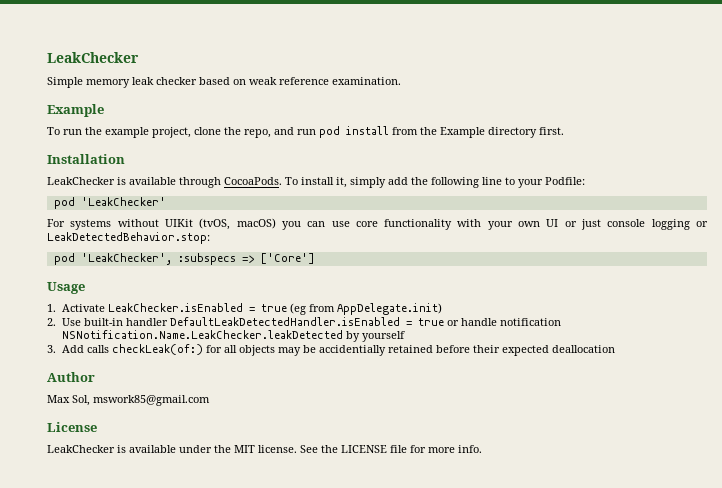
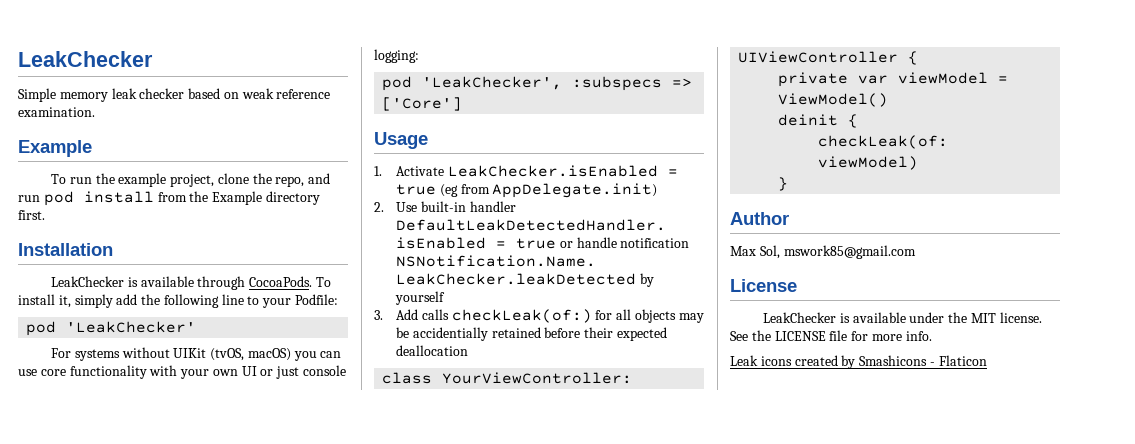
- For systems without UIKit (tvOS, macOS) you can use core functionality with your own UI or just console logging or LeakDetectedBehavior.stop:
+ For systems without UIKit (tvOS, macOS) you can use core functionality with your own UI or just console logging:
+ class YourViewController: UIViewController {
+ private var viewModel = ViewModel()
+ deinit {
+ checkLeak(of: viewModel)
+ }
+ Leak icons created by Smashicons - Flaticon

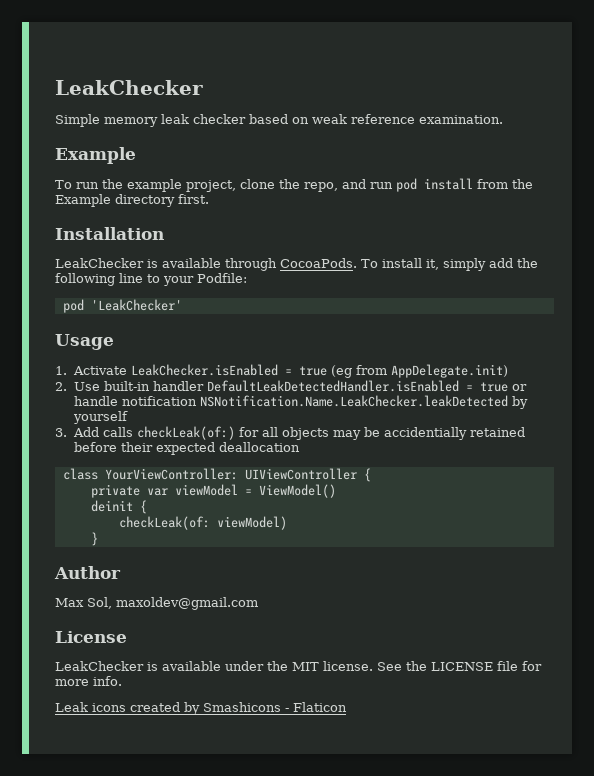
- For systems without UIKit (tvOS, macOS) you can use core functionality with your own UI or just console logging:
- pod 'LeakChecker', :subspecs => ['Core']
- Max Sol, mswork85@gmail.com
+ Max Sol, maxoldev@gmail.com

